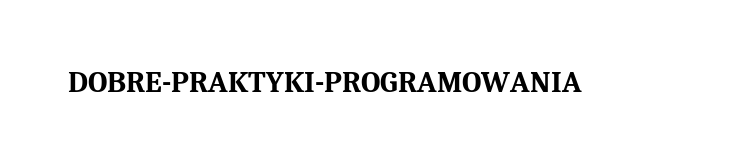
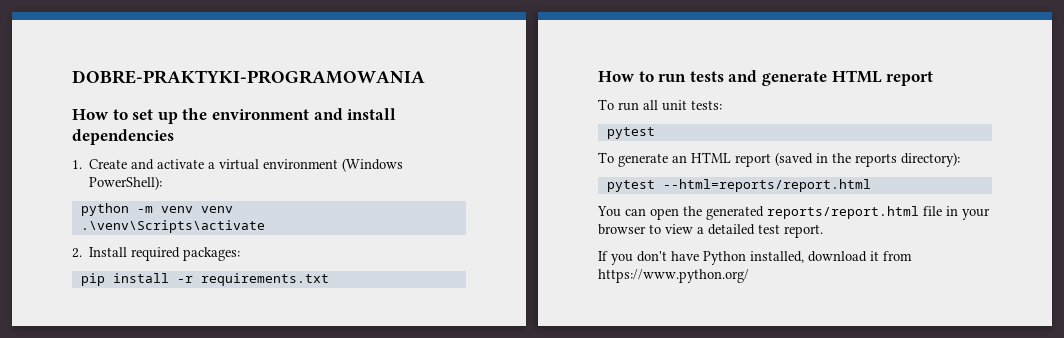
+ How to set up the environment and install dependencies
+ 1. Create and activate a virtual environment (Windows PowerShell):
+ python -m venv venv
+ .\venv\Scripts\activate
+ 2. Install required packages:
+ pip install -r requirements.txt
+ How to run tests and generate HTML report
+ To run all unit tests:
+ pytest
+ To generate an HTML report (saved in the reports directory):
+ pytest --html=reports/report.html
+ You can open the generated reports/report.html file in your browser to view a detailed test report.
+ If you don't have Python installed, download it from https://www.python.org/

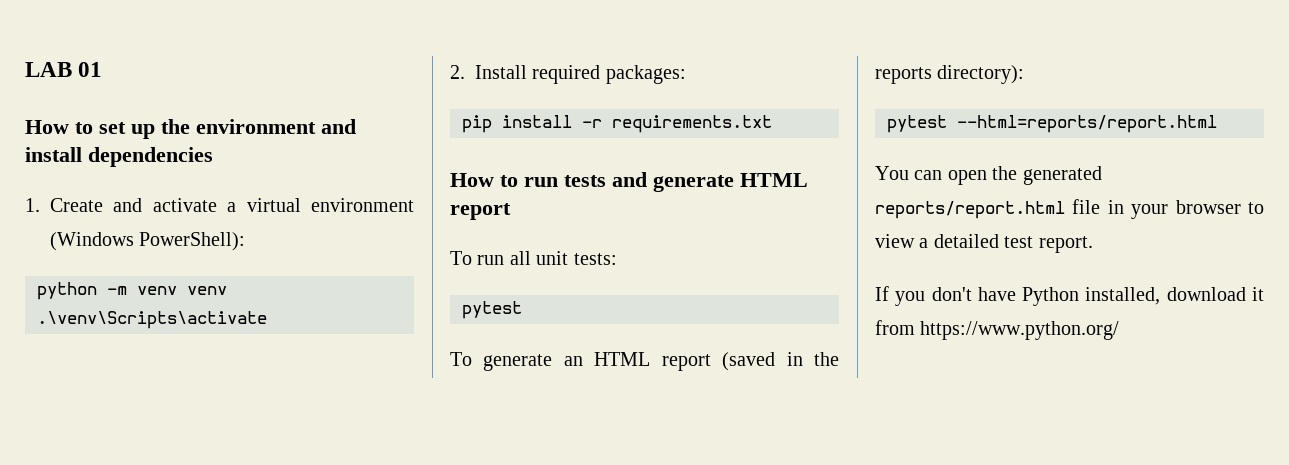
- DOBRE-PRAKTYKI-PROGRAMOWANIA
+ LAB 01

